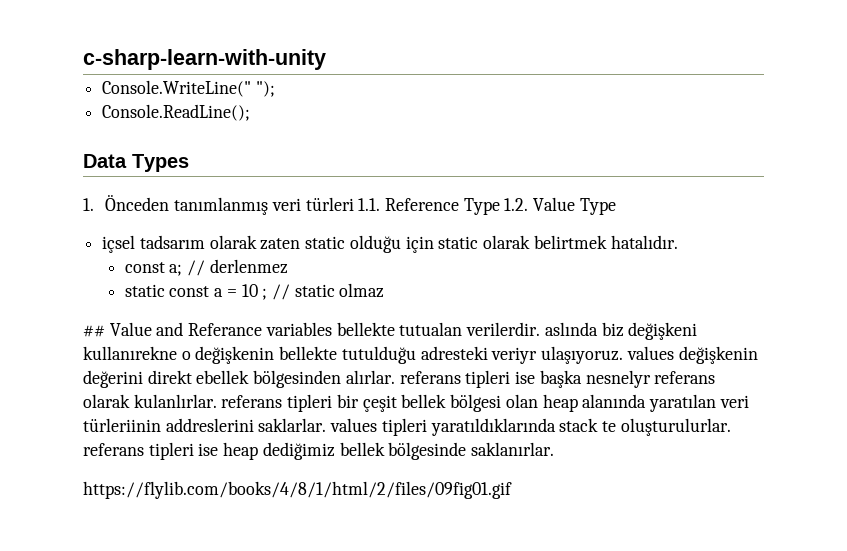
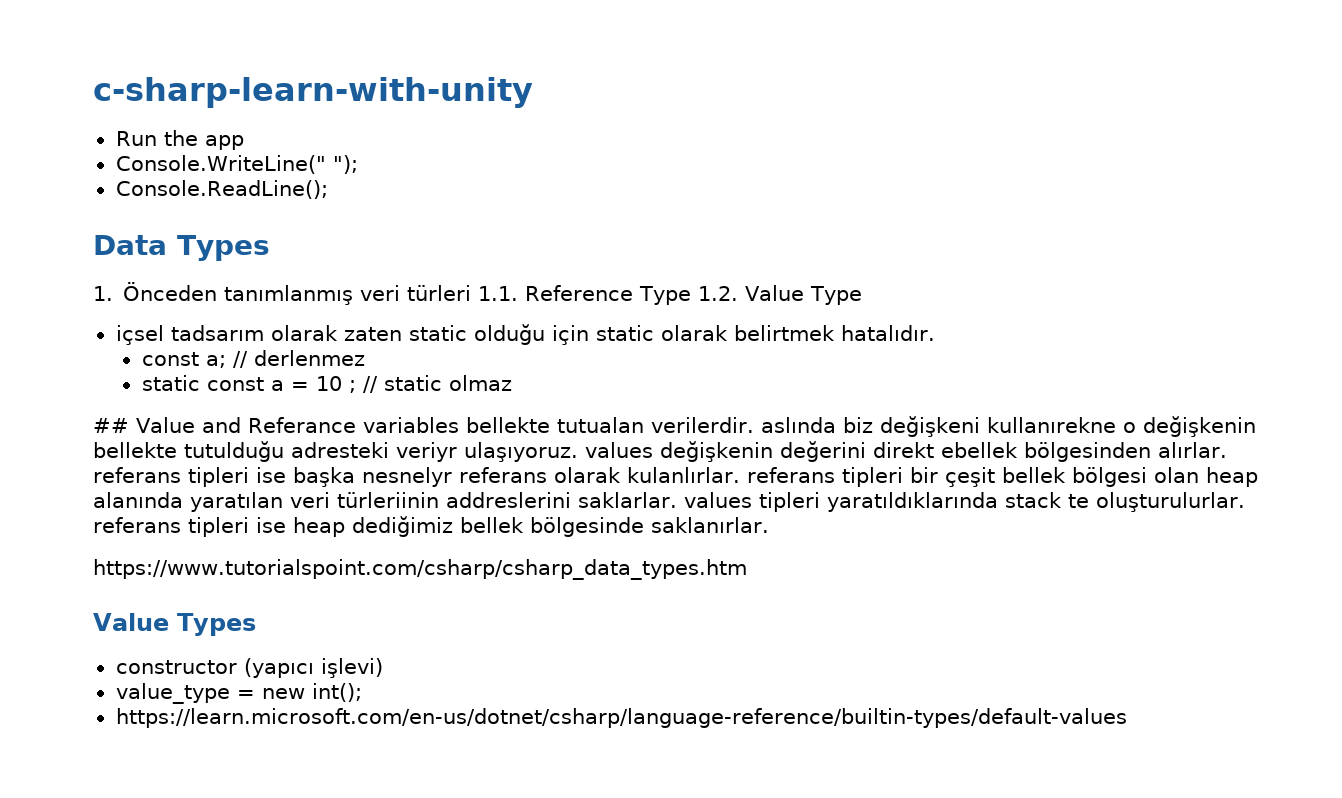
+ Run the app
- https://flylib.com/books/4/8/1/html/2/files/09fig01.gif
+ https://www.tutorialspoint.com/csharp/csharp_data_types.htm
+ Value Types
+ constructor (yapıcı işlevi)
+ value_type = new int();
+ https://learn.microsoft.com/en-us/dotnet/csharp/language-reference/builtin-types/default-values

